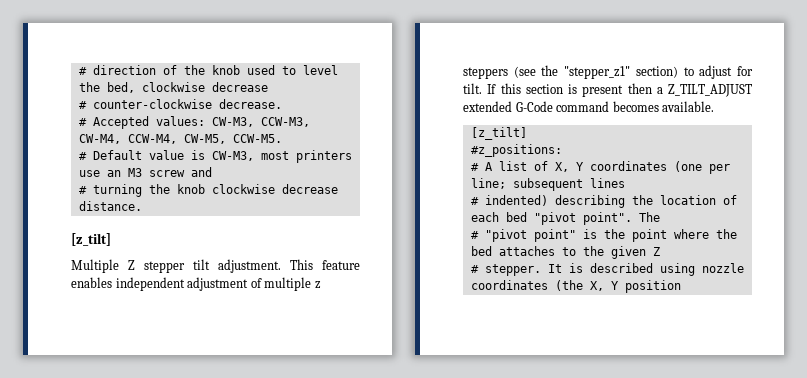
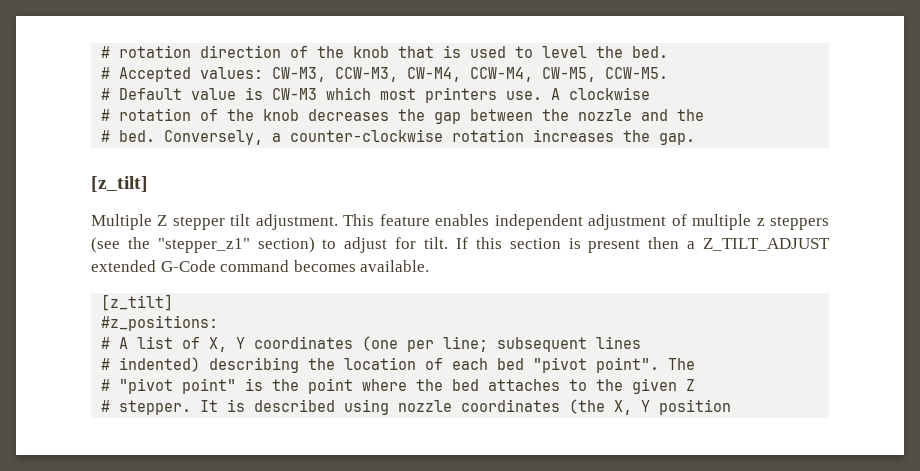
- # direction of the knob used to level the bed, clockwise decrease
- # counter-clockwise decrease.
+ # rotation direction of the knob that is used to level the bed.
- # Default value is CW-M3, most printers use an M3 screw and
- # turning the knob clockwise decrease distance.
+ # Default value is CW-M3 which most printers use. A clockwise
+ # rotation of the knob decreases the gap between the nozzle and the
+ # bed. Conversely, a counter-clockwise rotation increases the gap.

